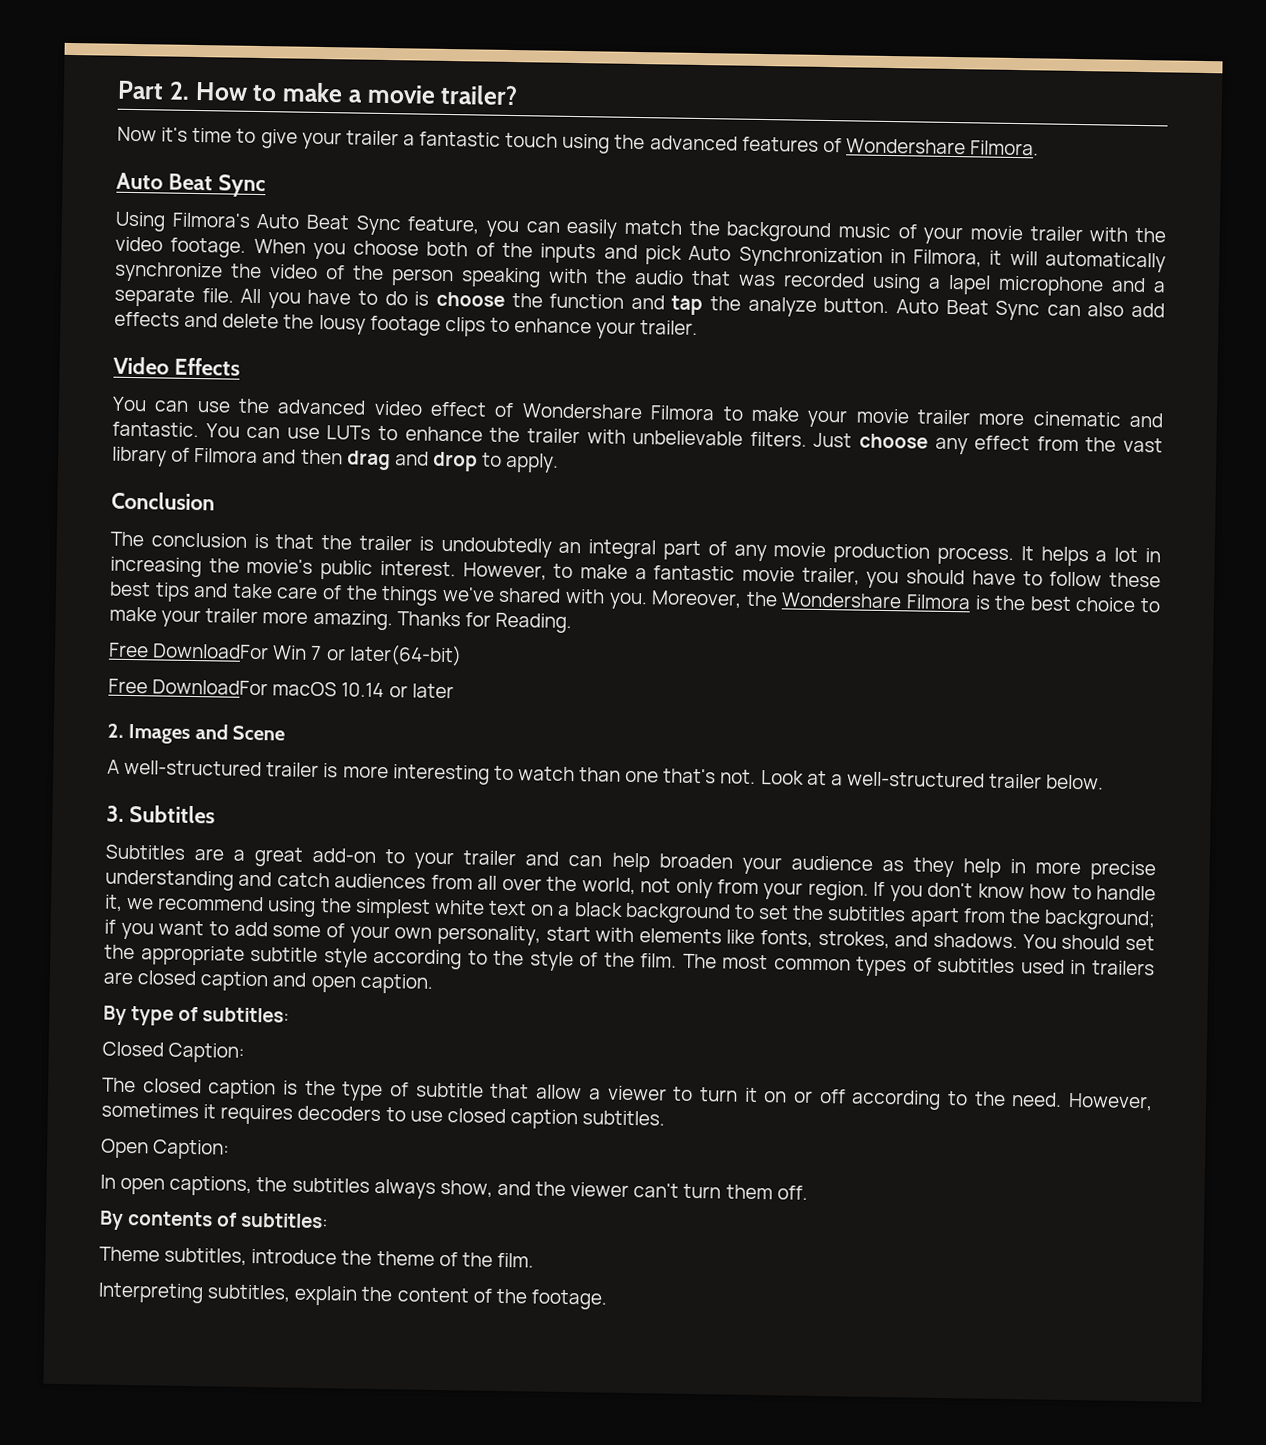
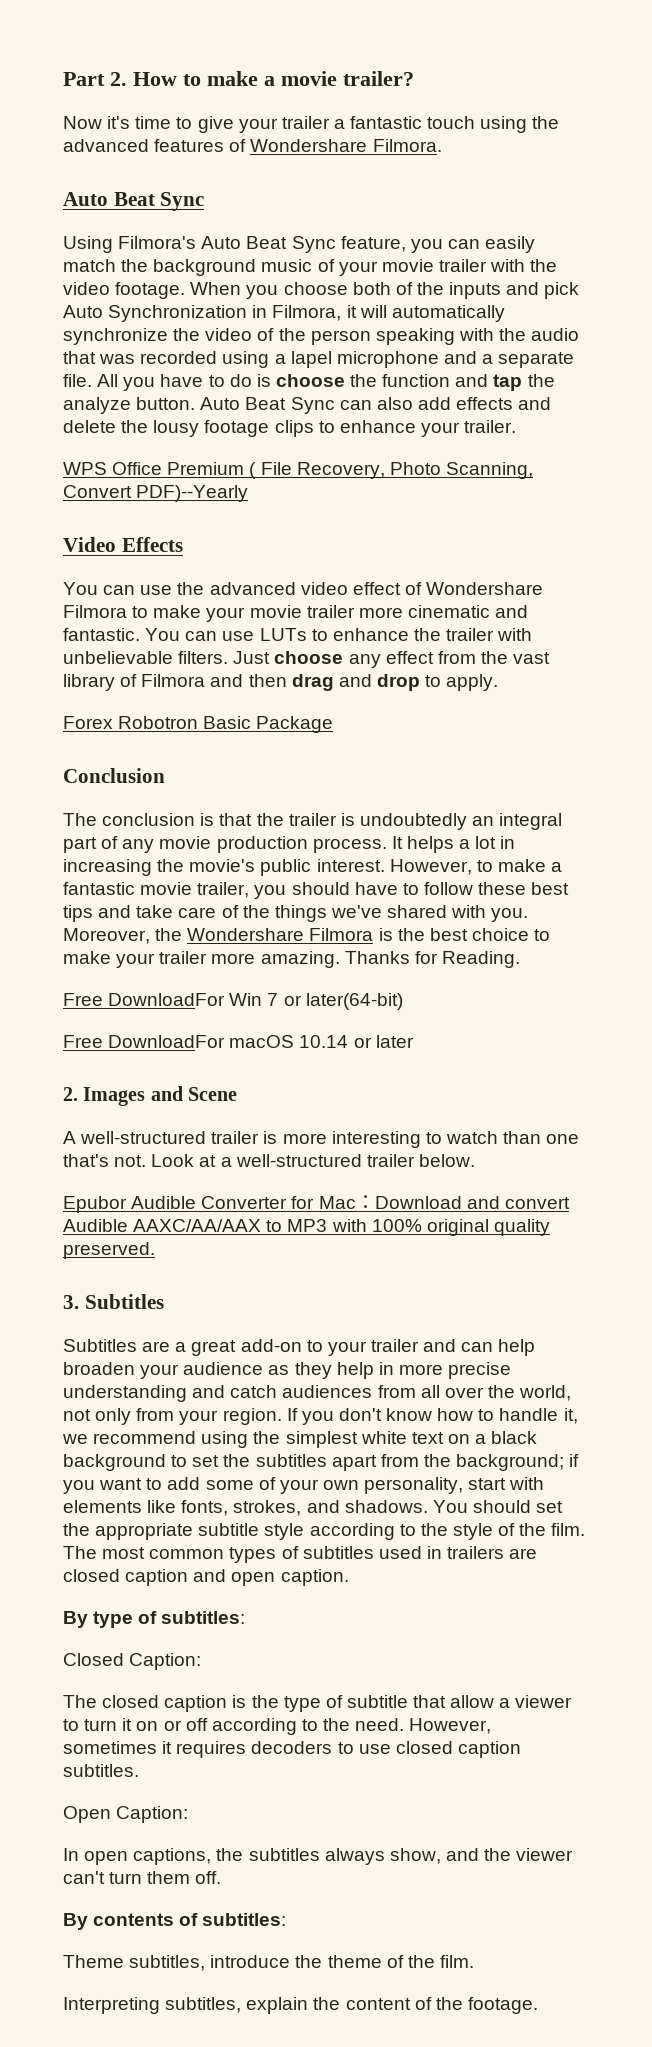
+ WPS Office Premium ( File Recovery, Photo Scanning, Convert PDF)--Yearly
+ Forex Robotron Basic Package
+ Epubor Audible Converter for Mac：Download and convert Audible AAXC/AA/AAX to MP3 with 100% original quality preserved.

